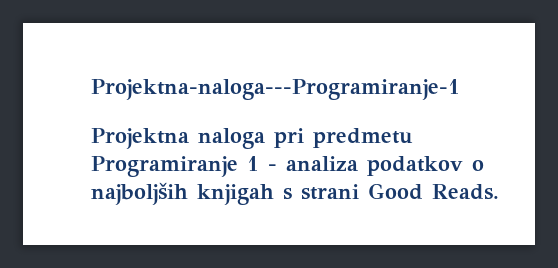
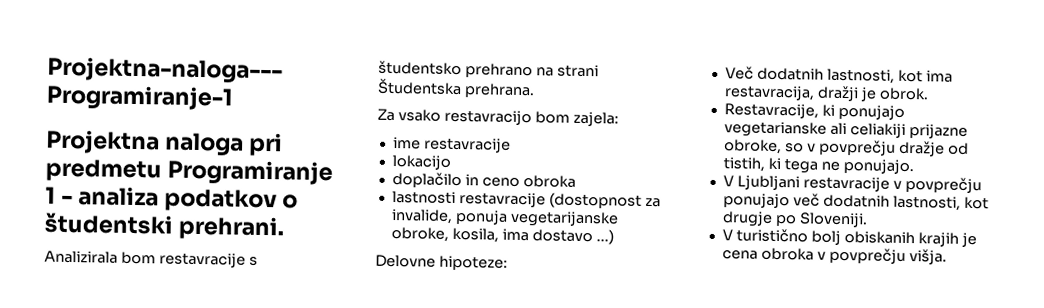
- Projektna naloga pri predmetu Programiranje 1 - analiza podatkov o najboljših knjigah s strani Good Reads.
+ Projektna naloga pri predmetu Programiranje 1 - analiza podatkov o študentski prehrani.
+ Analizirala bom restavracije s študentsko prehrano na strani Študentska prehrana.
+ Za vsako restavracijo bom zajela:
+ ime restavracije
+ lokacijo
+ doplačilo in ceno obroka
+ lastnosti restavracije (dostopnost za invalide, ponuja vegetarijanske obroke, kosila, ima dostavo ...)
+ Delovne hipoteze:
+ Več dodatnih lastnosti, kot ima restavracija, dražji je obrok.
+ Restavracije, ki ponujajo vegetarianske ali celiakiji prijazne obroke, so v povprečju dražje od tistih, ki tega ne ponujajo.
+ V Ljubljani restavracije v povprečju ponujajo več dodatnih lastnosti, kot drugje po Sloveniji.
+ V turistično bolj obiskanih krajih je cena obroka v povprečju višja.

